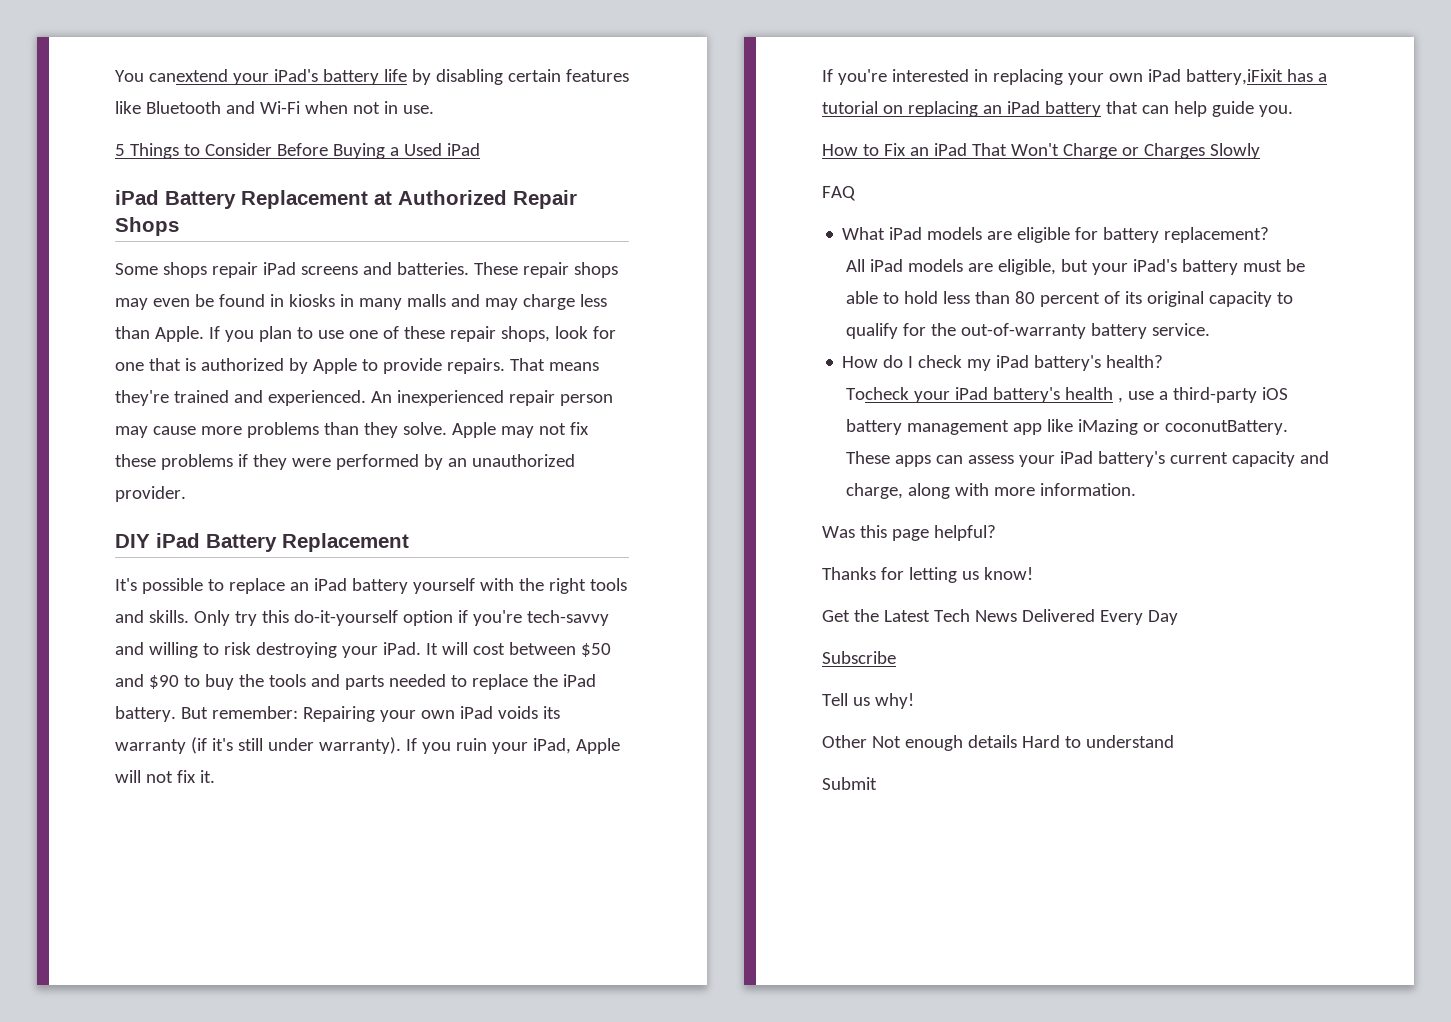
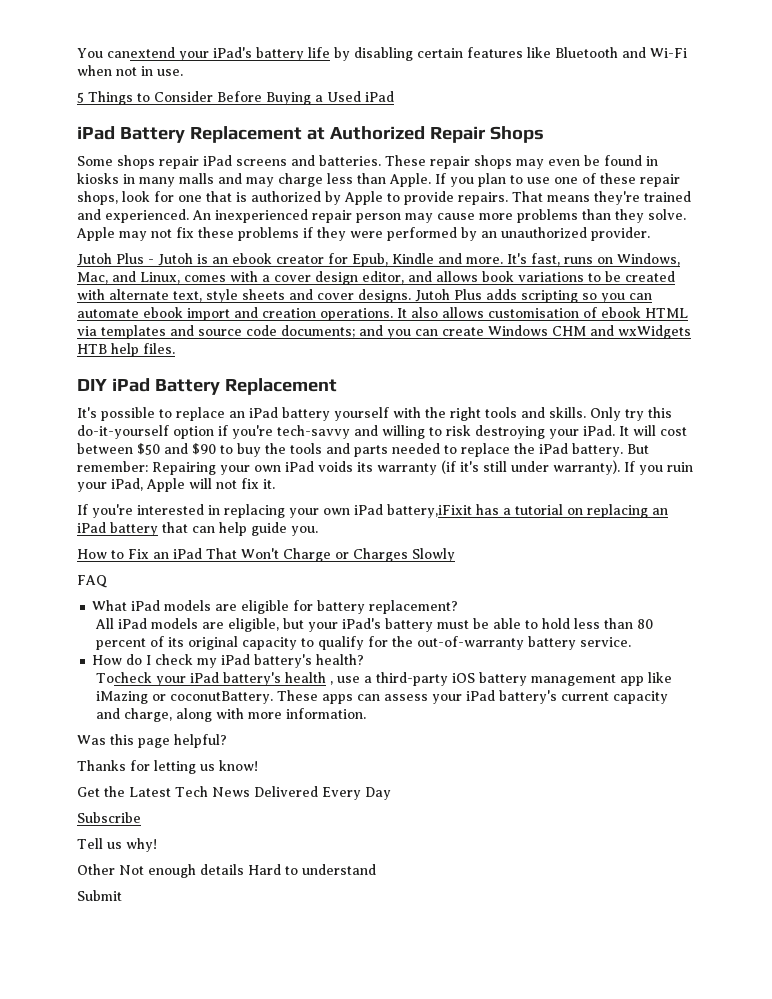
+ Jutoh Plus - Jutoh is an ebook creator for Epub, Kindle and more. It's fast, runs on Windows, Mac, and Linux, comes with a cover design editor, and allows book variations to be created with alternate text, style sheets and cover designs. Jutoh Plus adds scripting so you can automate ebook import and creation operations. It also allows customisation of ebook HTML via templates and source code documents; and you can create Windows CHM and wxWidgets HTB help files.

